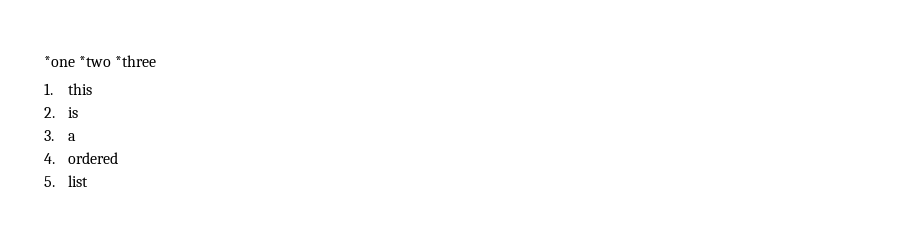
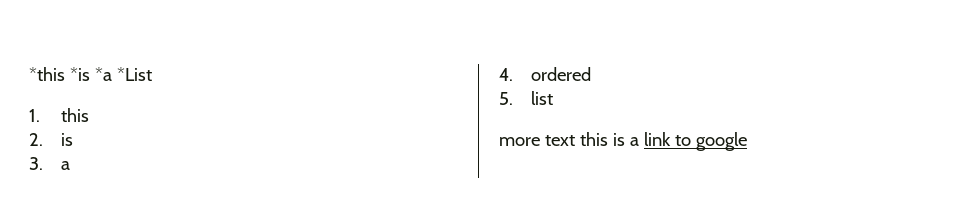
- *one *two *three
+ *this *is *a *List
+ more text this is a link to google

